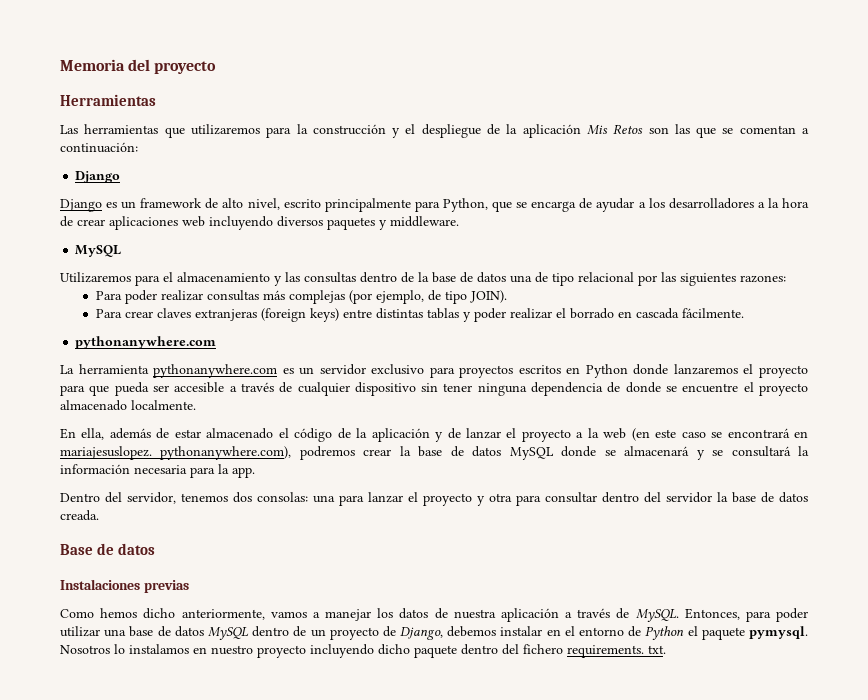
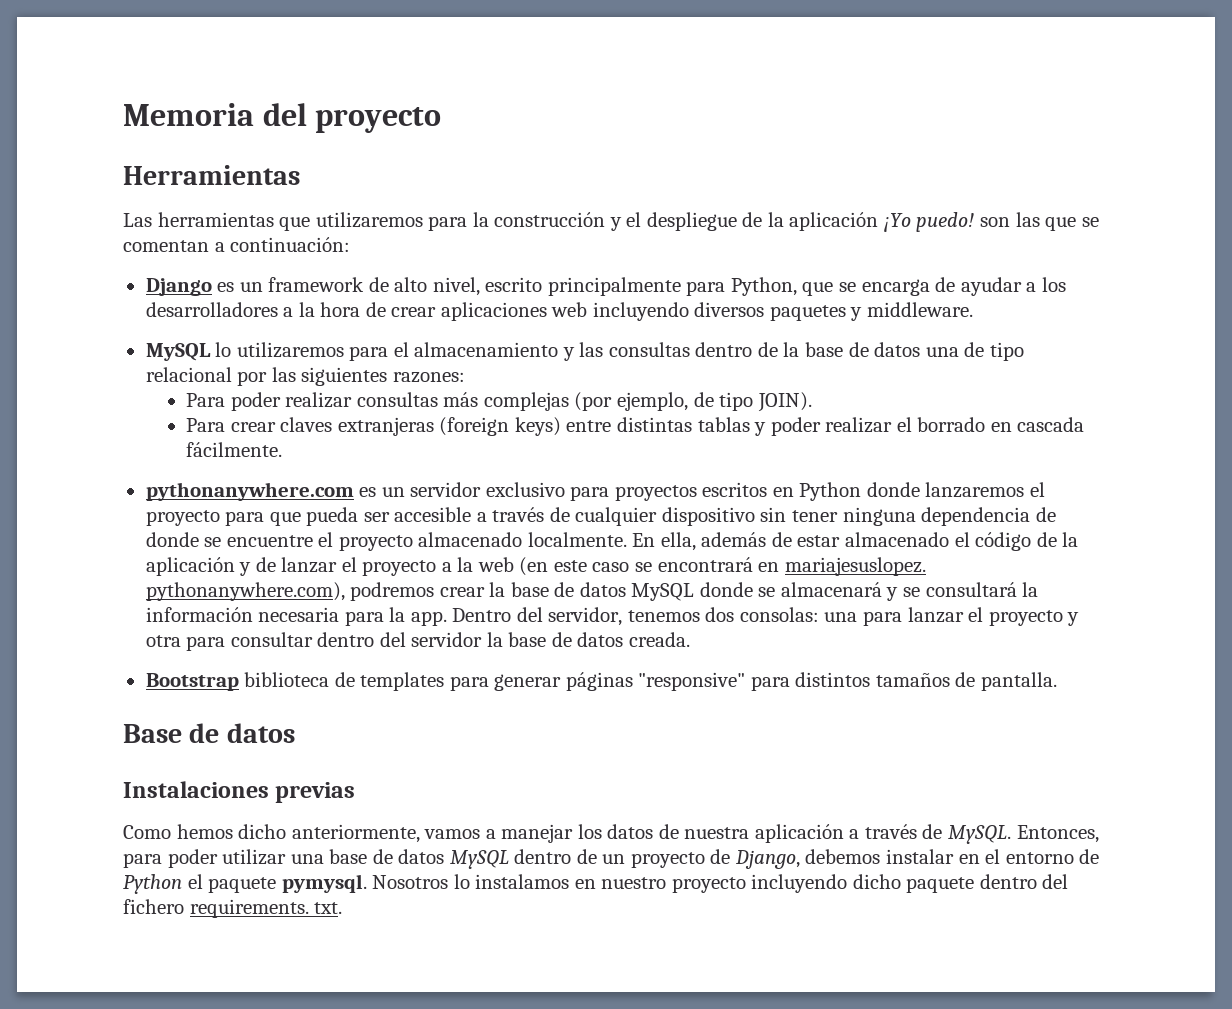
- Las herramientas que utilizaremos para la construcción y el despliegue de la aplicación Mis Retos son las que se comentan a continuación:
- Django
+ Las herramientas que utilizaremos para la construcción y el despliegue de la aplicación ¡Yo puedo! son las que se comentan a continuación:
  Django es un framework de alto nivel, escrito principalmente para Python, que se encarga de ayudar a los desarrolladores a la hora de crear aplicaciones web incluyendo diversos paquetes y middleware.
- MySQL
- Utilizaremos para el almacenamiento y las consultas dentro de la base de datos una de tipo relacional por las siguientes razones:
+ MySQL lo utilizaremos para el almacenamiento y las consultas dentro de la base de datos una de tipo relacional por las siguientes razones:
  Para crear claves extranjeras (foreign keys) entre distintas tablas y poder realizar el borrado en cascada fácilmente.
- pythonanywhere.com
- La herramienta pythonanywhere.com es un servidor exclusivo para proyectos escritos en Python donde lanzaremos el proyecto para que pueda ser accesible a través de cualquier dispositivo sin tener ninguna dependencia de donde se encuentre el proyecto almacenado localmente.
- En ella, además de estar almacenado el código de la aplicación y de lanzar el proyecto a la web (en este caso se encontrará en mariajesuslopez. pythonanywhere.com), podremos crear la base de datos MySQL donde se almacenará y se consultará la información necesaria para la app.
- Dentro del servidor, tenemos dos consolas:
+ pythonanywhere.com es un servidor exclusivo para proyectos escritos en Python donde lanzaremos el proyecto para que pueda ser accesible a través de cualquier dispositivo sin tener ninguna dependencia de donde se encuentre el proyecto almacenado localmente. En ella, además de estar almacenado el código de la aplicación y de lanzar el proyecto a la web (en este caso se encontrará en mariajesuslopez. pythonanywhere.com), podremos crear la base de datos MySQL donde se almacenará y se consultará la información necesaria para la app. Dentro del servidor, tenemos dos consolas:
+ Bootstrap biblioteca de templates para generar páginas "responsive" para distintos tamaños de pantalla.

